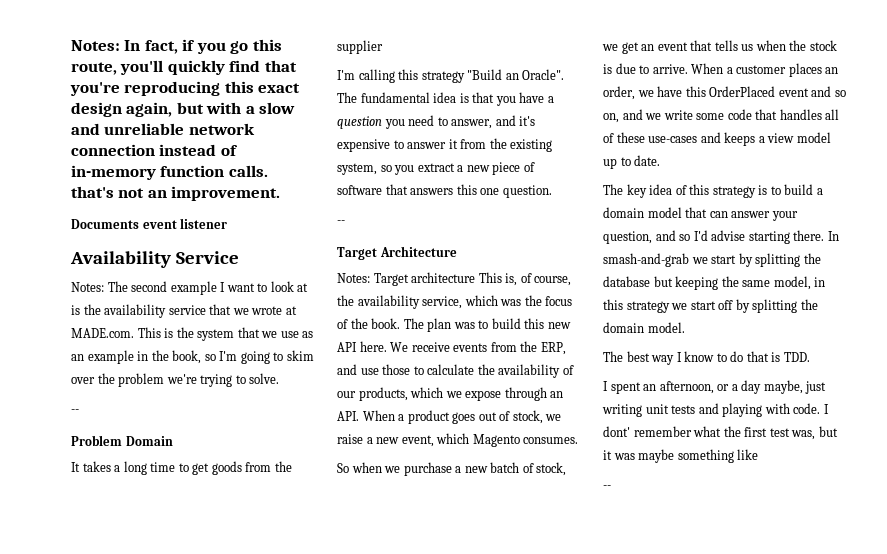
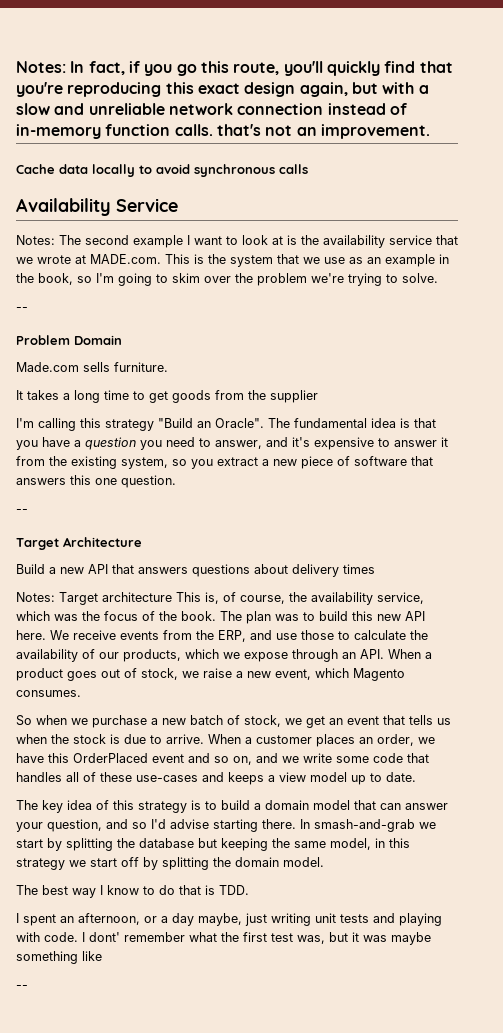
- Documents event listener
+ Cache data locally to avoid synchronous calls
+ Made.com sells furniture.
+ Build a new API that answers questions about delivery times

